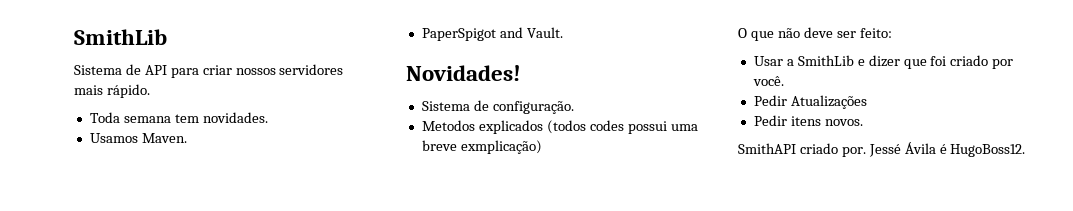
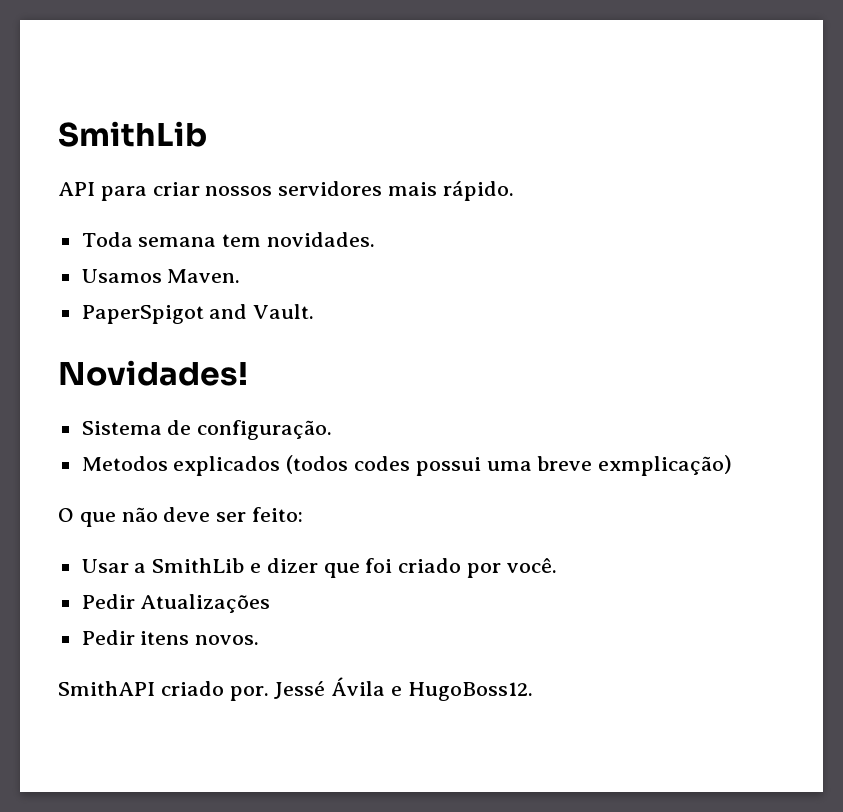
- Sistema de API para criar nossos servidores mais rápido.
+ API para criar nossos servidores mais rápido.
- Jessé Ávila é HugoBoss12.
+ Jessé Ávila e HugoBoss12.

